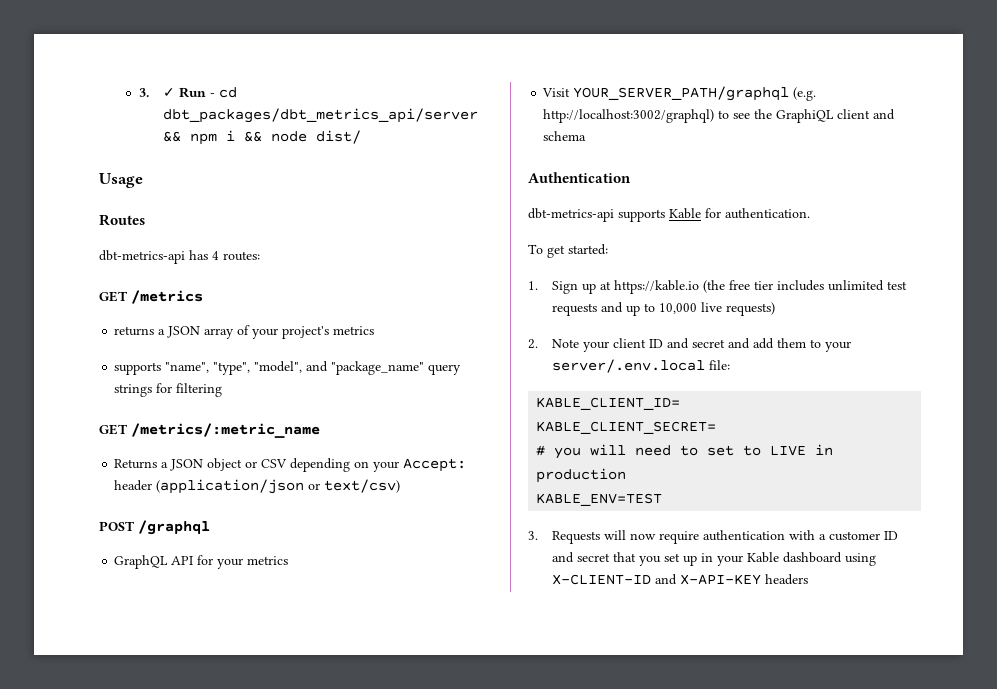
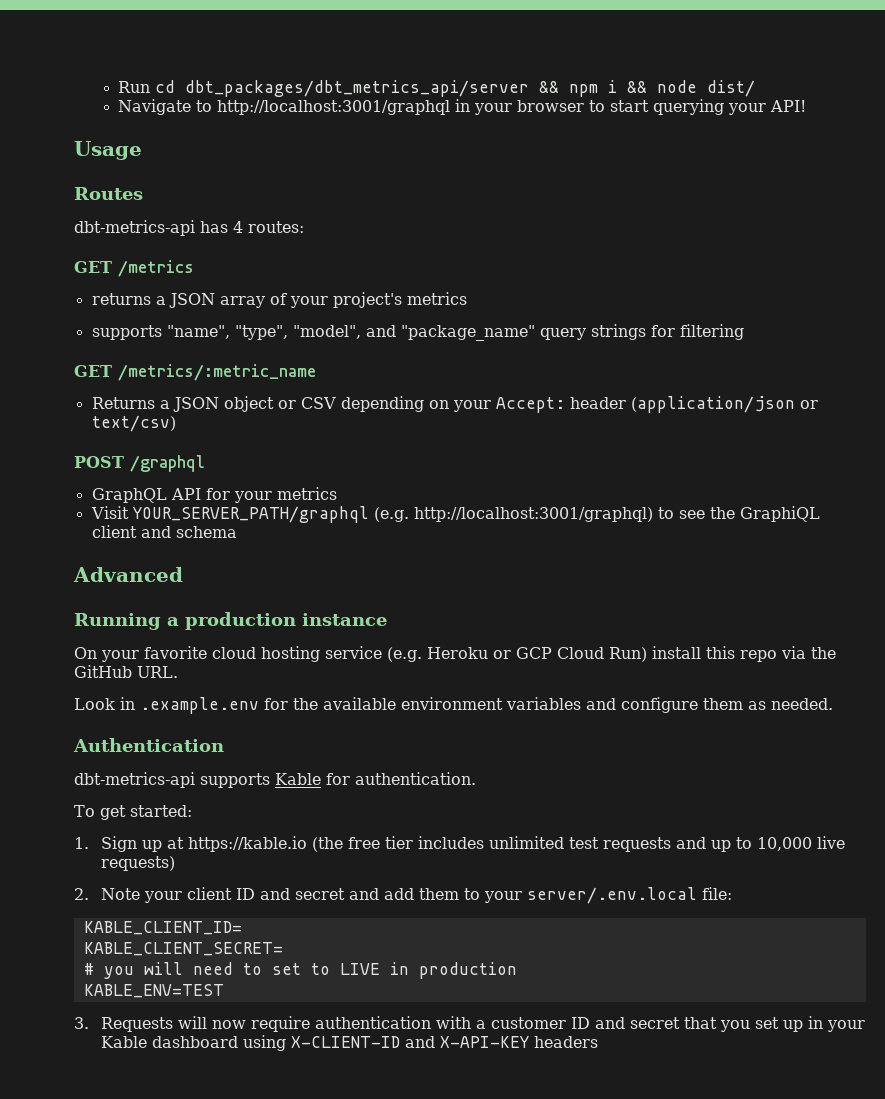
- 3. ✓ Run - cd dbt_packages/dbt_metrics_api/server && npm i && node dist/
+ Run cd dbt_packages/dbt_metrics_api/server && npm i && node dist/
+ Navigate to http://localhost:3001/graphql in your browser to start querying your API!
- Visit YOUR_SERVER_PATH/graphql (e.g. http://localhost:3002/graphql) to see the GraphiQL client and schema
+ Visit YOUR_SERVER_PATH/graphql (e.g. http://localhost:3001/graphql) to see the GraphiQL client and schema
+ Advanced
+ Running a production instance
+ On your favorite cloud hosting service (e.g. Heroku or GCP Cloud Run) install this repo via the GitHub URL.
+ Look in .example.env for the available environment variables and configure them as needed.

